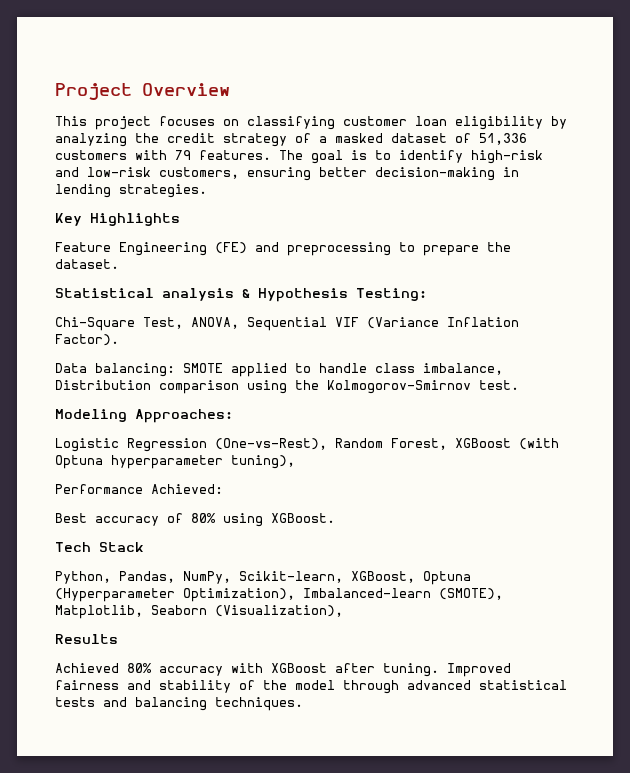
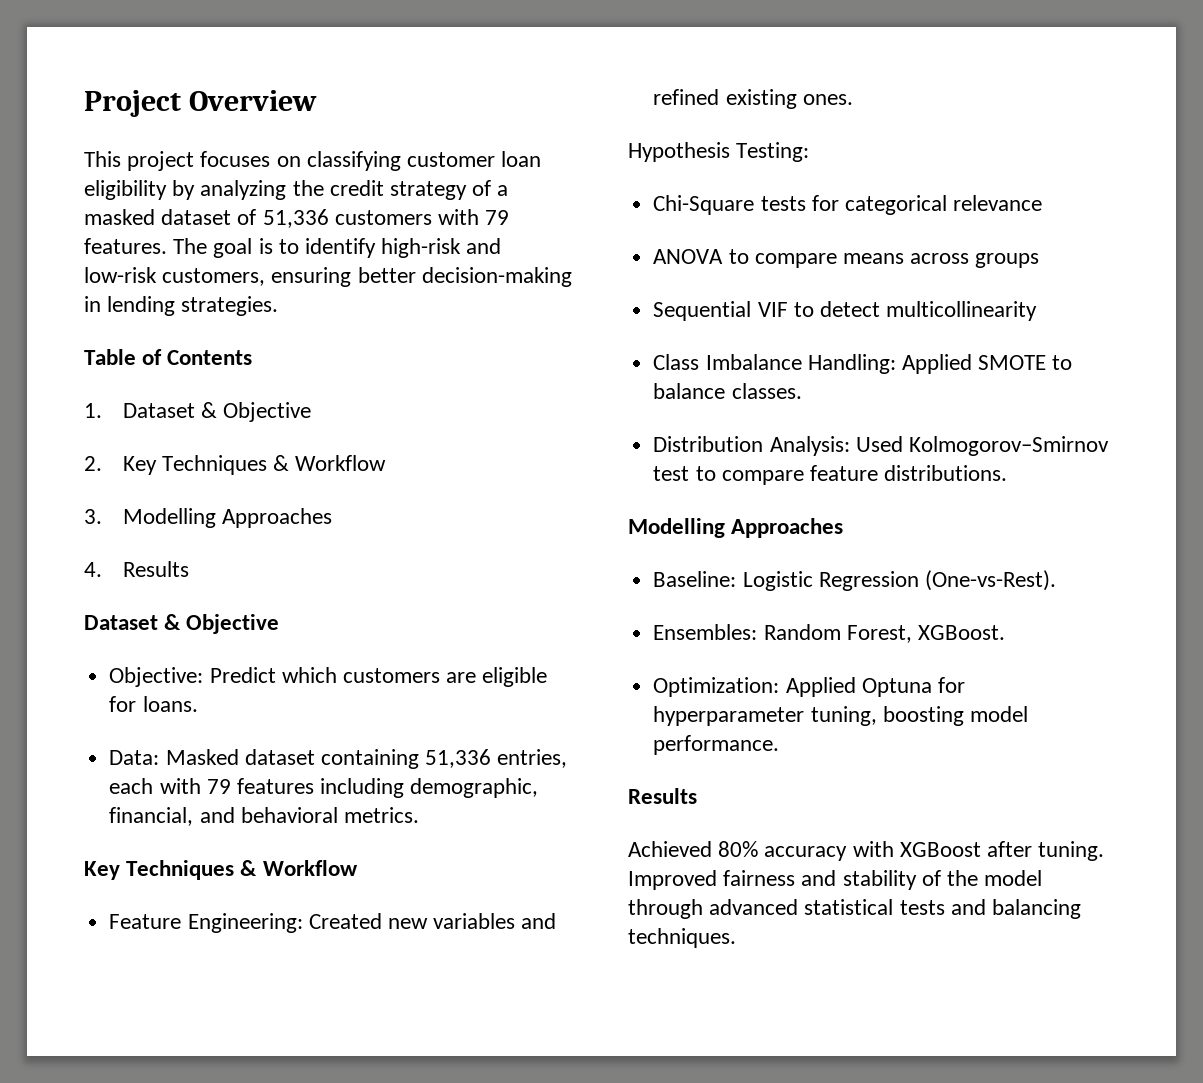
- Key Highlights
- Feature Engineering (FE) and preprocessing to prepare the dataset.
- Statistical analysis & Hypothesis Testing:
- Chi-Square Test, ANOVA, Sequential VIF (Variance Inflation Factor).
- Data balancing: SMOTE applied to handle class imbalance, Distribution comparison using the Kolmogorov–Smirnov test.
- Modeling Approaches:
- Logistic Regression (One-vs-Rest), Random Forest, XGBoost (with Optuna hyperparameter tuning),
- Performance Achieved:
- Best accuracy of 80% using XGBoost.
- Tech Stack
- Python, Pandas, NumPy, Scikit-learn, XGBoost, Optuna (Hyperparameter Optimization), Imbalanced-learn (SMOTE), Matplotlib, Seaborn (Visualization),
+ Table of Contents
+ 1. Dataset & Objective
+ 2. Key Techniques & Workflow
+ 3. Modelling Approaches
+ 4. Results
+ Dataset & Objective
+ Objective: Predict which customers are eligible for loans.
+ Data: Masked dataset containing 51,336 entries, each with 79 features including demographic, financial, and behavioral metrics.
+ Key Techniques & Workflow
+ Feature Engineering: Created new variables and refined existing ones.
+ Hypothesis Testing:
+ Chi-Square tests for categorical relevance
+ ANOVA to compare means across groups
+ Sequential VIF to detect multicollinearity
+ Class Imbalance Handling: Applied SMOTE to balance classes.
+ Distribution Analysis: Used Kolmogorov–Smirnov test to compare feature distributions.
+ Modelling Approaches
+ Baseline: Logistic Regression (One-vs-Rest).
+ Ensembles: Random Forest, XGBoost.
+ Optimization: Applied Optuna for hyperparameter tuning, boosting model performance.

